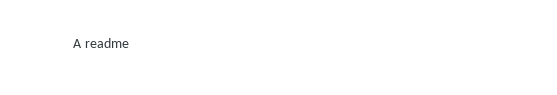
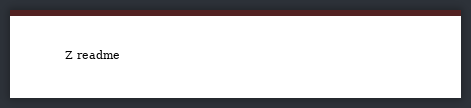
- A readme
+ Z readme

